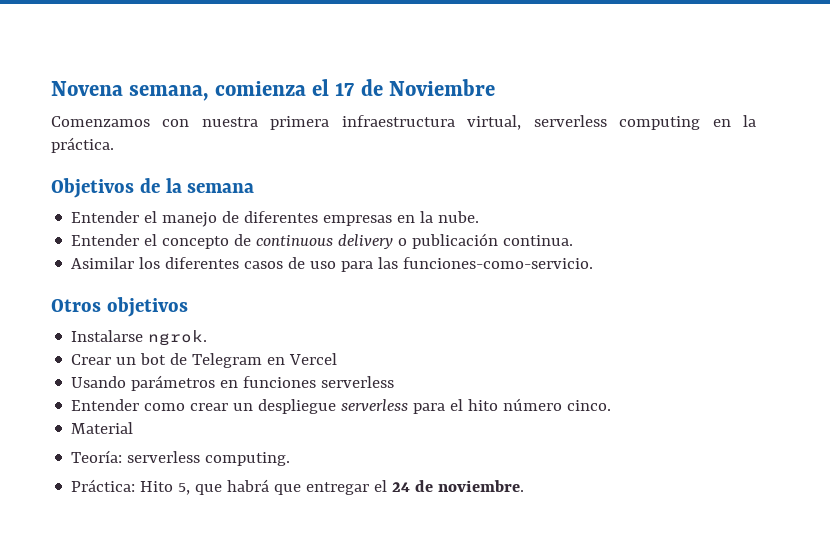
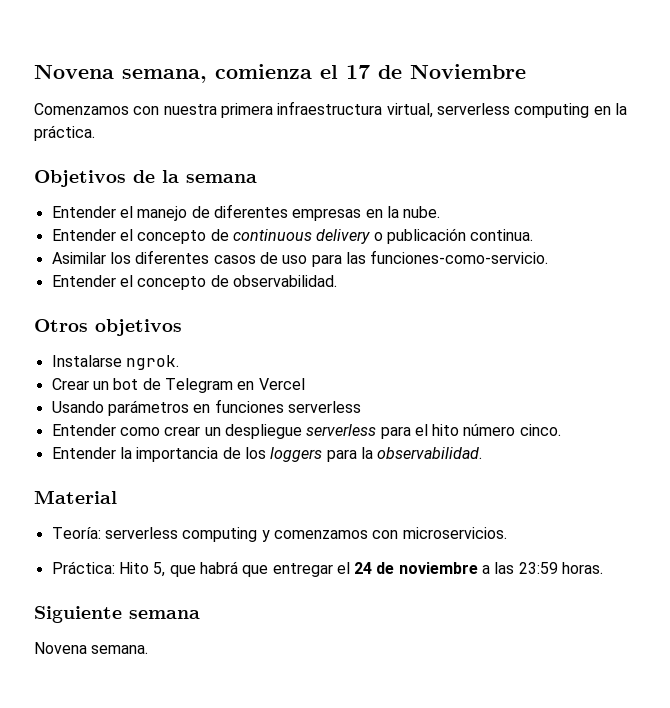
+ Entender el concepto de observabilidad.
+ Entender la importancia de los loggers para la observabilidad.
  Material
- Teoría: serverless computing.
+ Teoría: serverless computing y comenzamos con microservicios.
- Práctica: Hito 5, que habrá que entregar el 24 de noviembre.
+ Práctica: Hito 5, que habrá que entregar el 24 de noviembre a las 23:59 horas.
+ Siguiente semana
+ Novena semana.

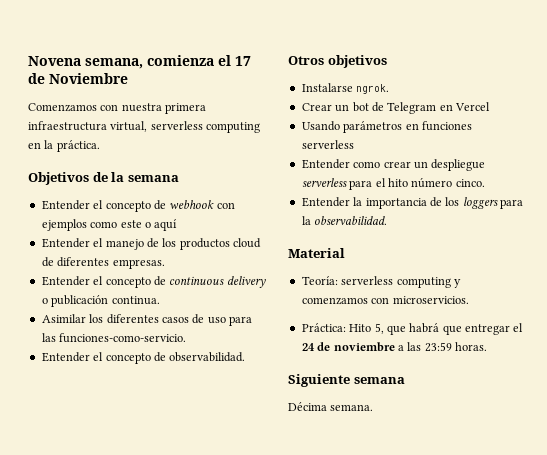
- Entender el manejo de diferentes empresas en la nube.
+ Entender el concepto de webhook con ejemplos como este o aquí
+ Entender el manejo de los productos cloud de diferentes empresas.
- Novena semana.
+ Décima semana.

